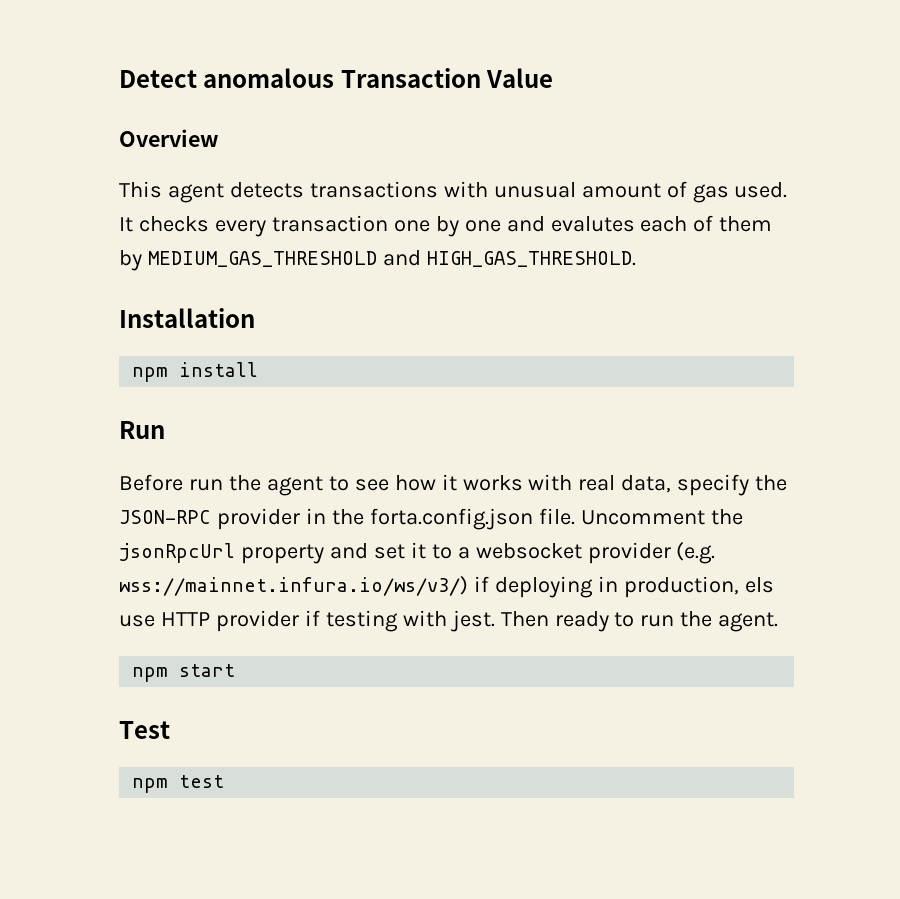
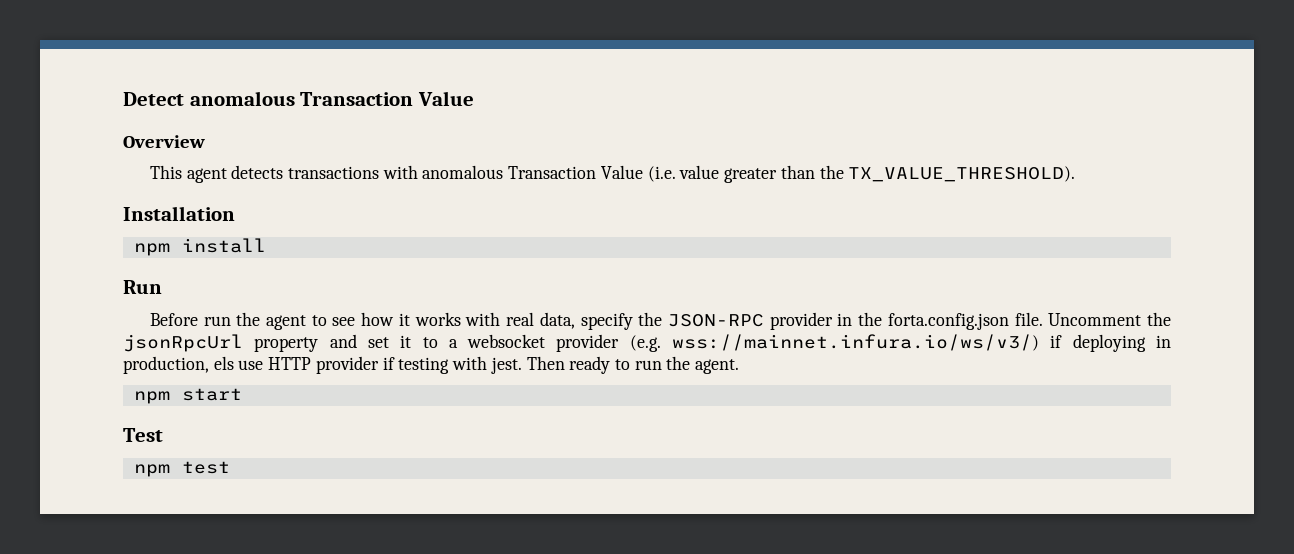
- This agent detects transactions with unusual amount of gas used. It checks every transaction one by one and evalutes each of them by MEDIUM_GAS_THRESHOLD and HIGH_GAS_THRESHOLD.
+ This agent detects transactions with anomalous Transaction Value (i.e. value greater than the TX_VALUE_THRESHOLD).

